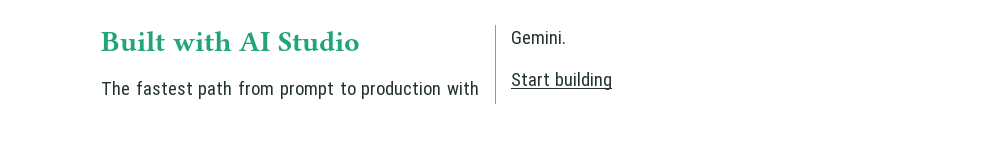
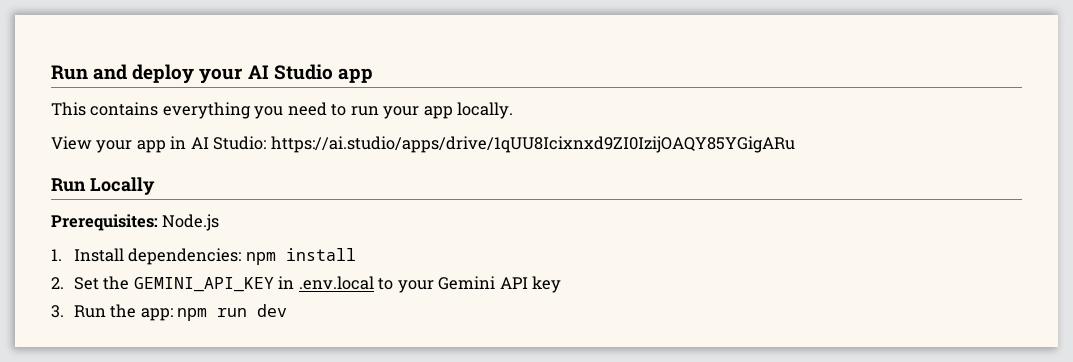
- Built with AI Studio
- The fastest path from prompt to production with Gemini.
- Start building
+ Run and deploy your AI Studio app
+ This contains everything you need to run your app locally.
+ View your app in AI Studio: https://ai.studio/apps/drive/1qUU8Icixnxd9ZI0IzijOAQY85YGigARu
+ Run Locally
+ Prerequisites: Node.js
+ 1. Install dependencies: npm install
+ 2. Set the GEMINI_API_KEY in .env.local to your Gemini API key
+ 3. Run the app: npm run dev

